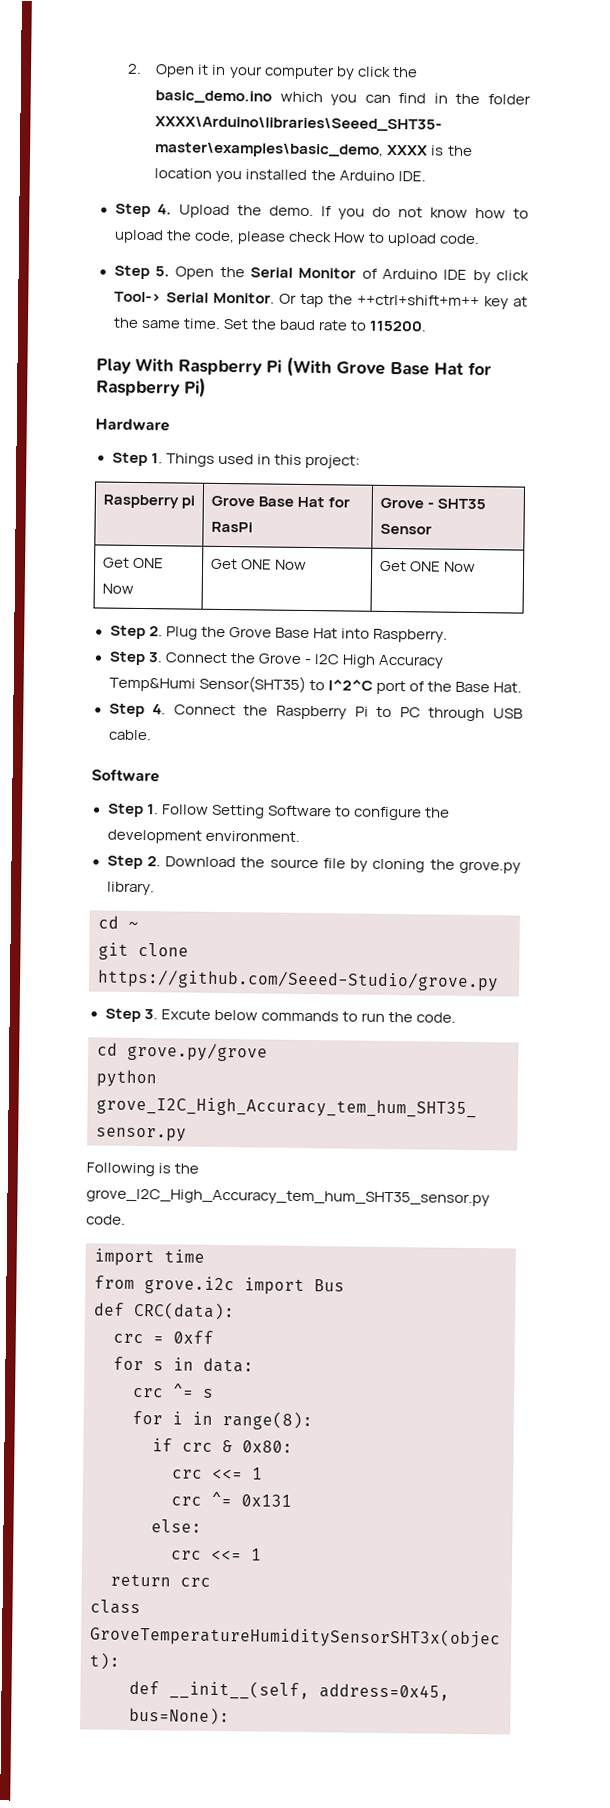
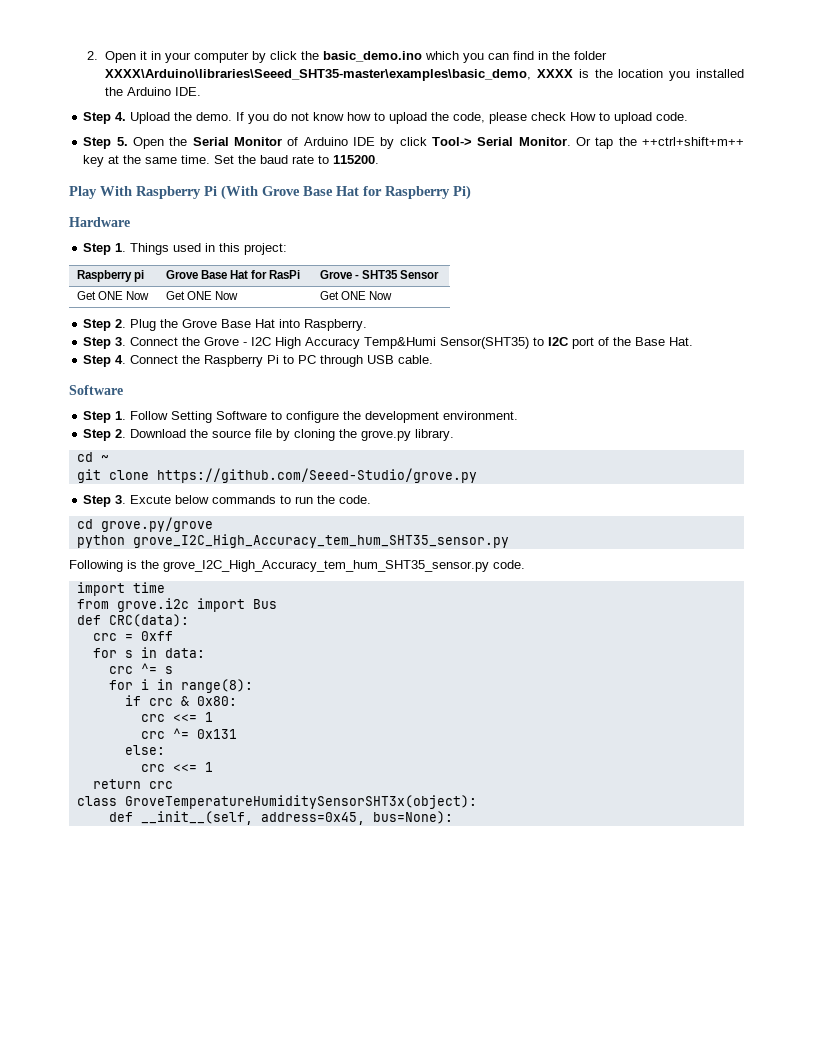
- Step 3. Connect the Grove - I2C High Accuracy Temp&Humi Sensor(SHT35) to I^2^C port of the Base Hat.
+ Step 3. Connect the Grove - I2C High Accuracy Temp&Humi Sensor(SHT35) to I2C port of the Base Hat.

